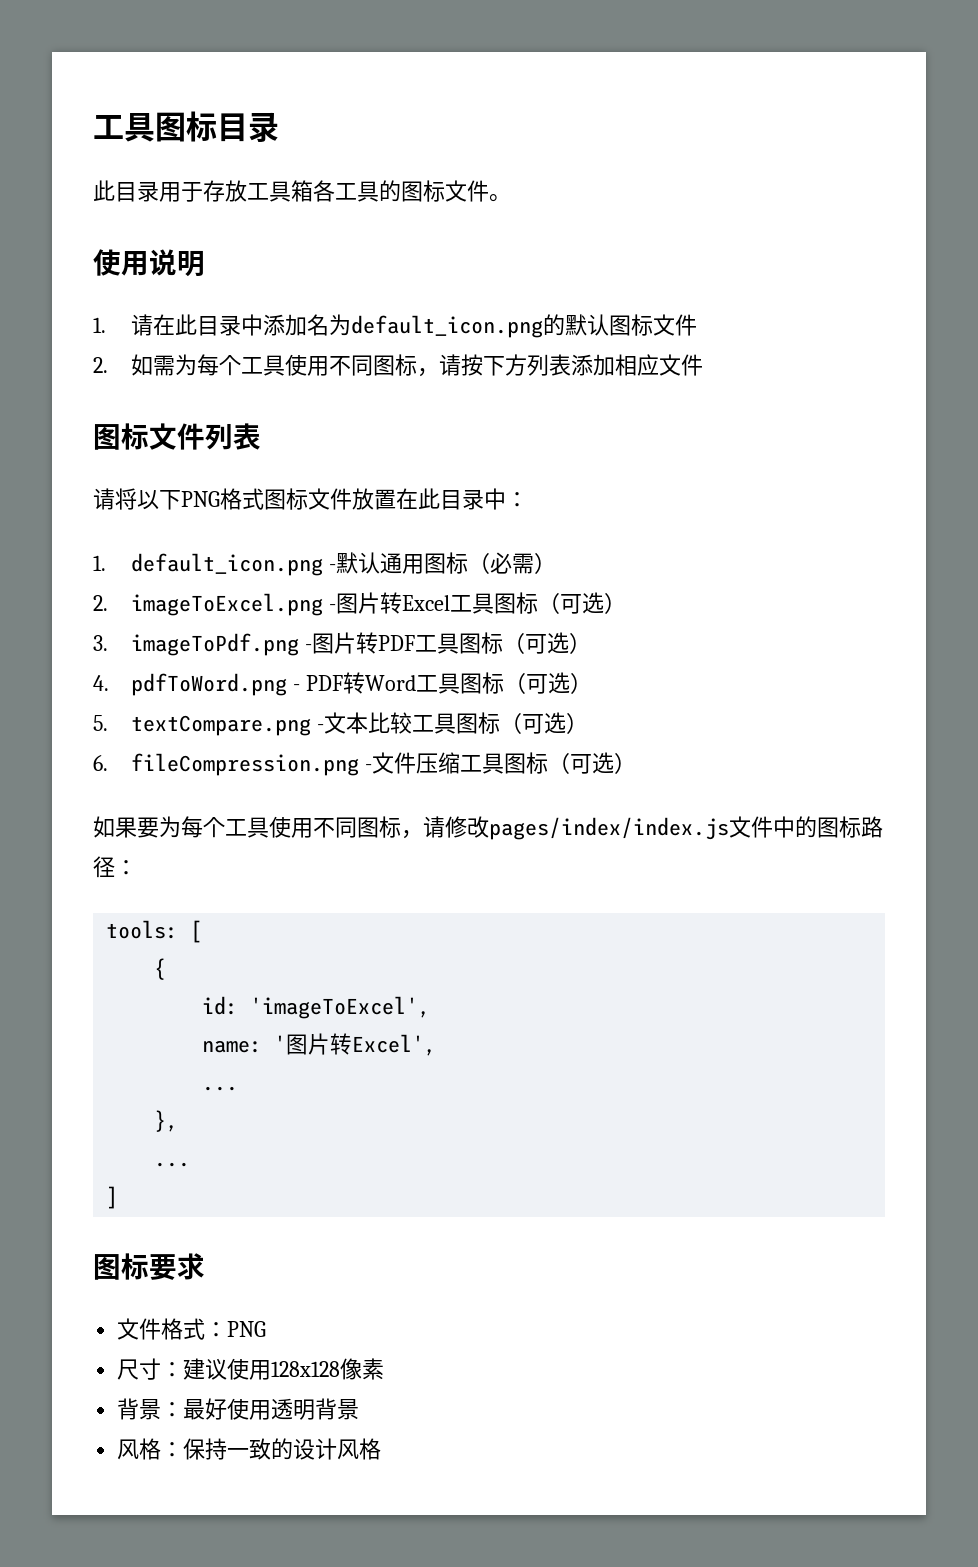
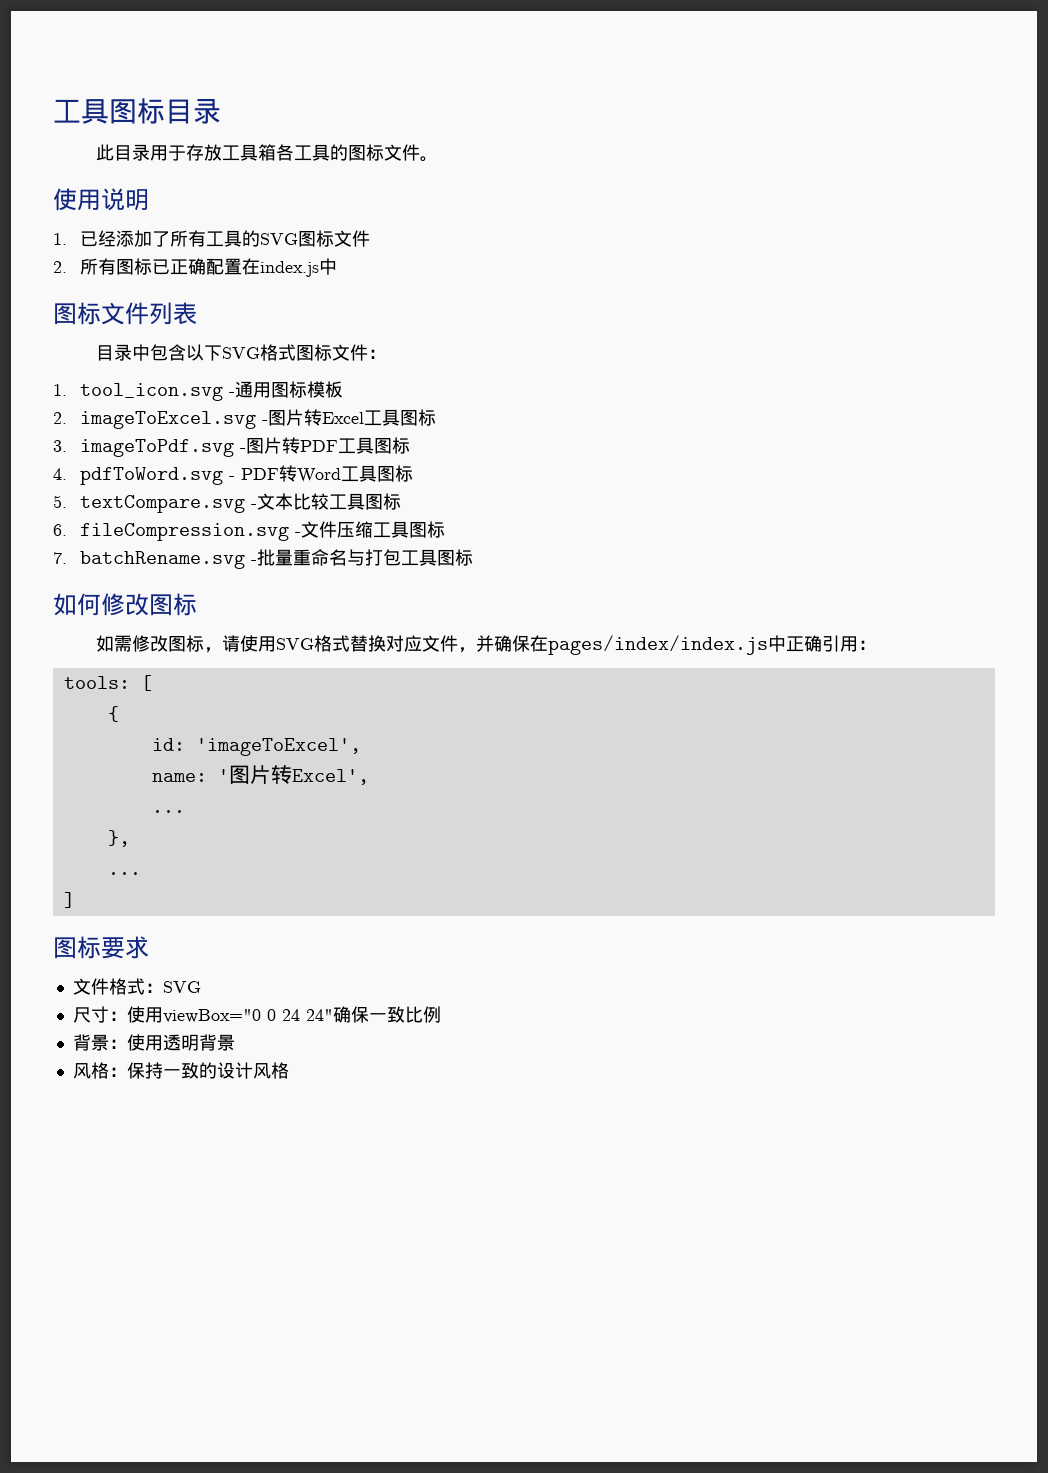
- 1.请在此目录中添加名为default_icon.png的默认图标文件
- 2.如需为每个工具使用不同图标，请按下方列表添加相应文件
+ 1.已经添加了所有工具的SVG图标文件
+ 2.所有图标已正确配置在index.js中
  图标文件列表
- 请将以下PNG格式图标文件放置在此目录中：
- 1. default_icon.png -默认通用图标（必需）
- 2. imageToExcel.png -图片转Excel工具图标（可选）
+ 目录中包含以下SVG格式图标文件：
+ 1. tool_icon.svg -通用图标模板
+ 2. imageToExcel.svg -图片转Excel工具图标
- 3. imageToPdf.png -图片转PDF工具图标（可选）
+ 3. imageToPdf.svg -图片转PDF工具图标
- 4. pdfToWord.png - PDF转Word工具图标（可选）
+ 4. pdfToWord.svg - PDF转Word工具图标
- 5. textCompare.png -文本比较工具图标（可选）
+ 5. textCompare.svg -文本比较工具图标
- 6. fileCompression.png -文件压缩工具图标（可选）
- 如果要为每个工具使用不同图标，请修改pages/index/index.js文件中的图标路径：
+ 6. fileCompression.svg -文件压缩工具图标
+ 7. batchRename.svg -批量重命名与打包工具图标
+ 如何修改图标
+ 如需修改图标，请使用SVG格式替换对应文件，并确保在pages/index/index.js中正确引用：
- 文件格式：PNG
+ 文件格式：SVG
- 尺寸：建议使用128x128像素
+ 尺寸：使用viewBox="0 0 24 24"确保一致比例
- 背景：最好使用透明背景
+ 背景：使用透明背景

